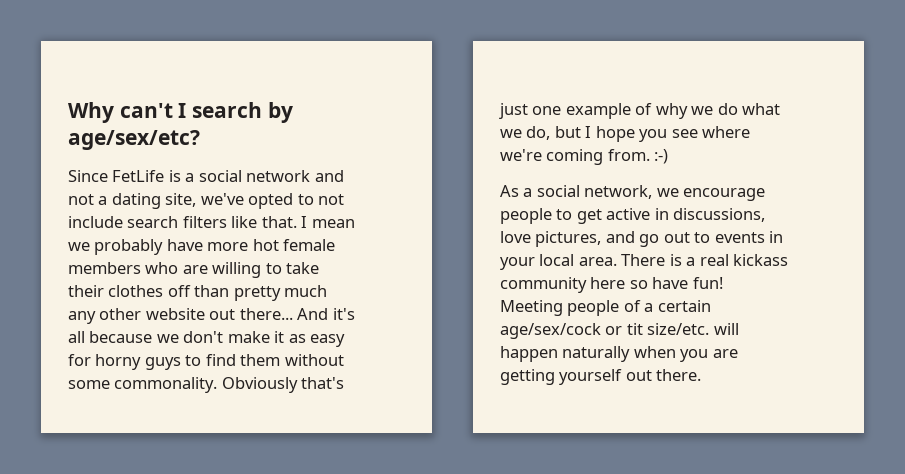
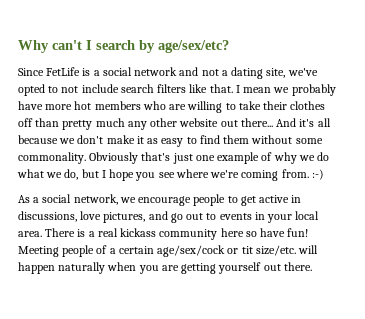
- I mean we probably have more hot female members who are willing to take their clothes off than pretty much any other website out there...
+ I mean we probably have more hot members who are willing to take their clothes off than pretty much any other website out there...
- And it's all because we don't make it as easy for horny guys to find them without some commonality.
+ And it's all because we don't make it as easy to find them without some commonality.

